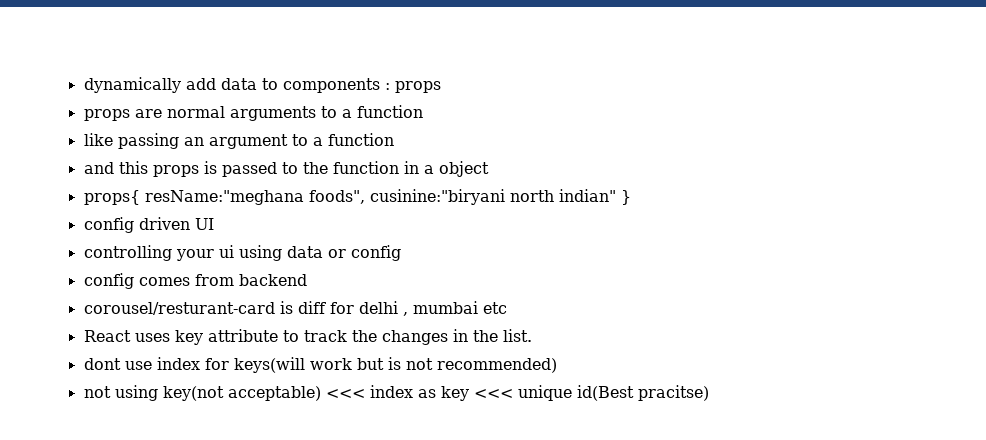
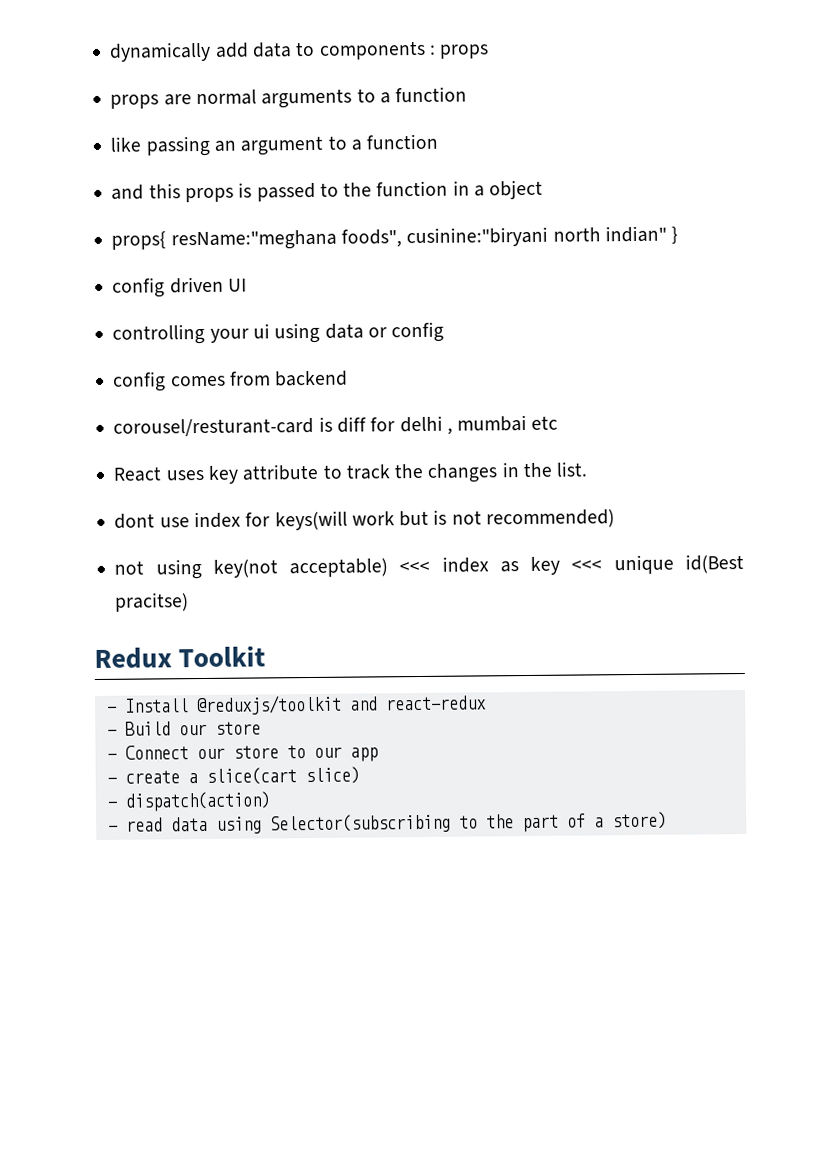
+ Redux Toolkit
+ - Install @reduxjs/toolkit and react-redux
+ - Build our store
+ - Connect our store to our app
+ - create a slice(cart slice)
+ - dispatch(action)
+ - read data using Selector(subscribing to the part of a store)

